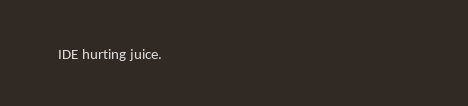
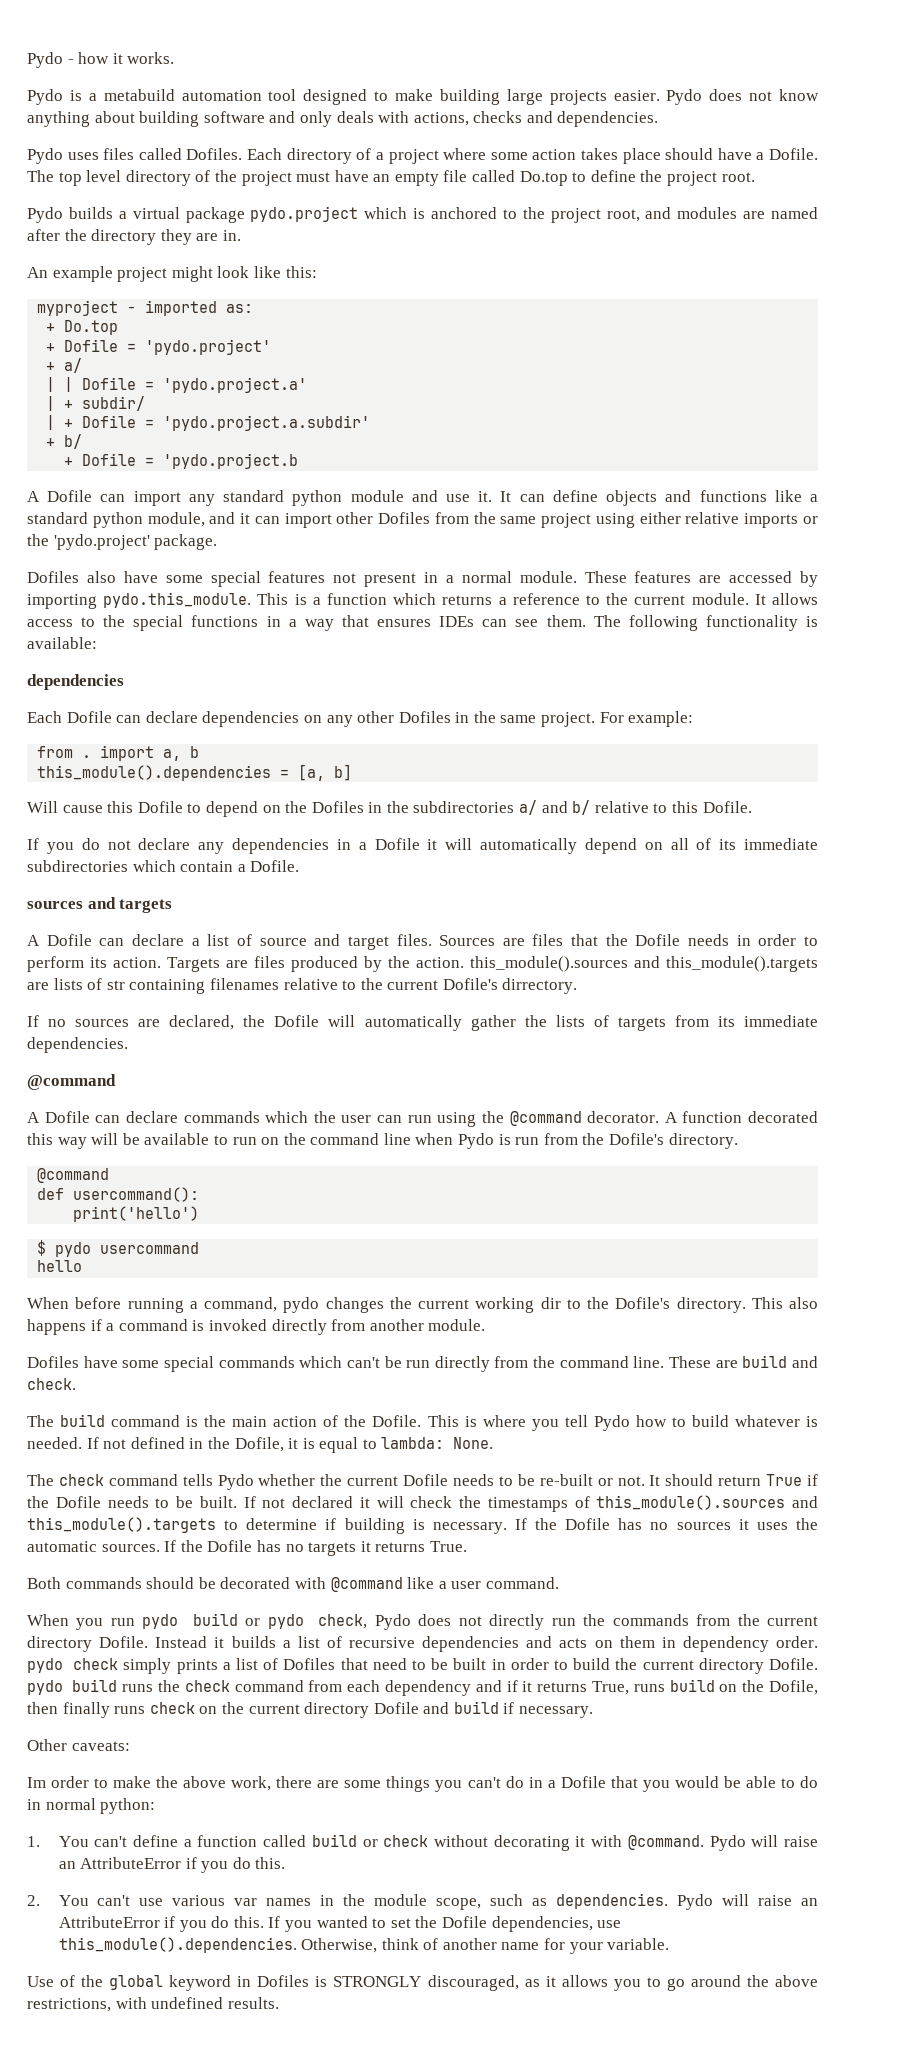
- IDE hurting juice.
+ Pydo - how it works.
+ Pydo is a metabuild automation tool designed to make building large projects easier. Pydo does not know anything about building software and only deals with actions, checks and dependencies.
+ Pydo uses files called Dofiles. Each directory of a project where some action takes place should have a Dofile. The top level directory of the project must have an empty file called Do.top to define the project root.
+ Pydo builds a virtual package pydo.project which is anchored to the project root, and modules are named after the directory they are in.
+ An example project might look like this:
+ myproject - imported as:
+ + Do.top
+ + Dofile = 'pydo.project'
+ + a/
+ | | Dofile = 'pydo.project.a'
+ | + subdir/
+ | + Dofile = 'pydo.project.a.subdir'
+ + b/
+ + Dofile = 'pydo.project.b
+ A Dofile can import any standard python module and use it. It can define objects and functions like a standard python module, and it can import other Dofiles from the same project using either relative imports or the 'pydo.project' package.
+ Dofiles also have some special features not present in a normal module. These features are accessed by importing pydo.this_module. This is a function which returns a reference to the current module. It allows access to the special functions in a way that ensures IDEs can see them. The following functionality is available:
+ dependencies
+ Each Dofile can declare dependencies on any other Dofiles in the same project. For example:
+ from . import a, b
+ this_module().dependencies = [a, b]
+ Will cause this Dofile to depend on the Dofiles in the subdirectories a/ and b/ relative to this Dofile.
+ If you do not declare any dependencies in a Dofile it will automatically depend on all of its immediate subdirectories which contain a Dofile.
+ sources and targets
+ A Dofile can declare a list of source and target files. Sources are files that the Dofile needs in order to perform its action. Targets are files produced by the action. this_module().sources and this_module().targets are lists of str containing filenames relative to the current Dofile's dirrectory.
+ If no sources are declared, the Dofile will automatically gather the lists of targets from its immediate dependencies.
+ @command
+ A Dofile can declare commands which the user can run using the @command decorator. A function decorated this way will be available to run on the command line when Pydo is run from the Dofile's directory.
+ @command
+ def usercommand():
+ print('hello')
+ $ pydo usercommand
+ hello
+ When before running a command, pydo changes the current working dir to the Dofile's directory. This also happens if a command is invoked directly from another module.
+ Dofiles have some special commands which can't be run directly from the command line. These are build and check.
+ The build command is the main action of the Dofile. This is where you tell Pydo how to build whatever is needed. If not defined in the Dofile, it is equal to lambda: None.
+ The check command tells Pydo whether the current Dofile needs to be re-built or not. It should return True if the Dofile needs to be built. If not declared it will check the timestamps of this_module().sources and this_module().targets to determine if building is necessary. If the Dofile has no sources it uses the automatic sources. If the Dofile has no targets it returns True.
+ Both commands should be decorated with @command like a user command.
+ When you run pydo build or pydo check, Pydo does not directly run the commands from the current directory Dofile. Instead it builds a list of recursive dependencies and acts on them in dependency order. pydo check simply prints a list of Dofiles that need to be built in order to build the current directory Dofile. pydo build runs the check command from each dependency and if it returns True, runs build on the Dofile, then finally runs check on the current directory Dofile and build if necessary.
+ Other caveats:
+ Im order to make the above work, there are some things you can't do in a Dofile that you would be able to do in normal python:
+ 1. You can't define a function called build or check without decorating it with @command. Pydo will raise an AttributeError if you do this.
+ 2. You can't use various var names in the module scope, such as dependencies. Pydo will raise an AttributeError if you do this. If you wanted to set the Dofile dependencies, use this_module().dependencies. Otherwise, think of another name for your variable.
+ Use of the global keyword in Dofiles is STRONGLY discouraged, as it allows you to go around the above restrictions, with undefined results.

